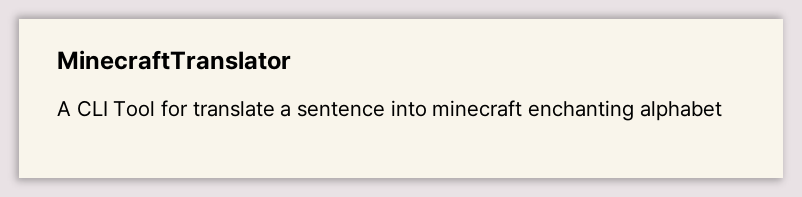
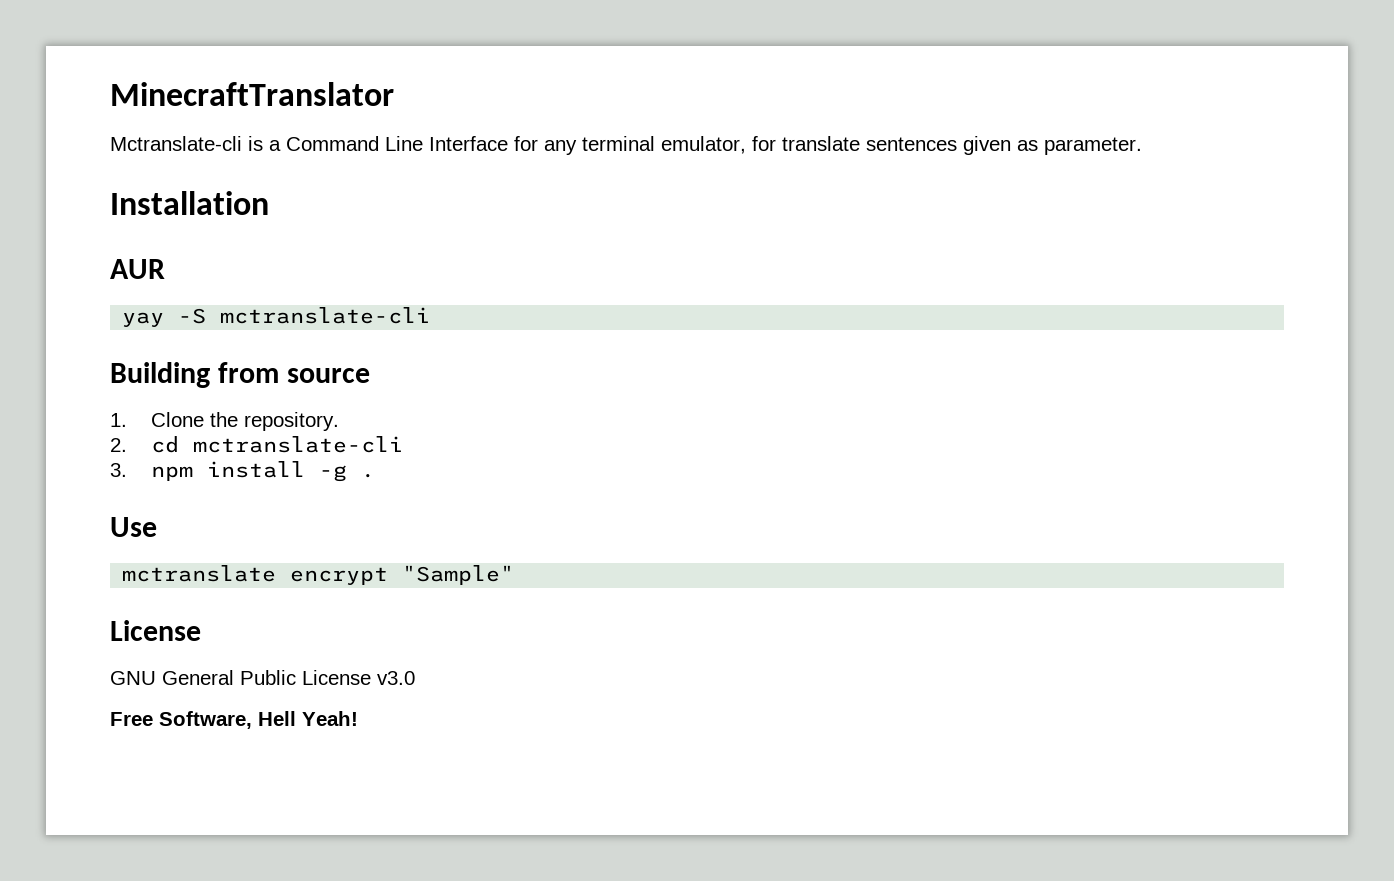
- A CLI Tool for translate a sentence into minecraft enchanting alphabet
+ Mctranslate-cli is a Command Line Interface for any terminal emulator, for translate sentences given as parameter.
+ Installation
+ AUR
+ yay -S mctranslate-cli
+ Building from source
+ 1. Clone the repository.
+ 2. cd mctranslate-cli
+ 3. npm install -g .
+ Use
+ mctranslate encrypt "Sample"
+ License
+ GNU General Public License v3.0
+ Free Software, Hell Yeah!

